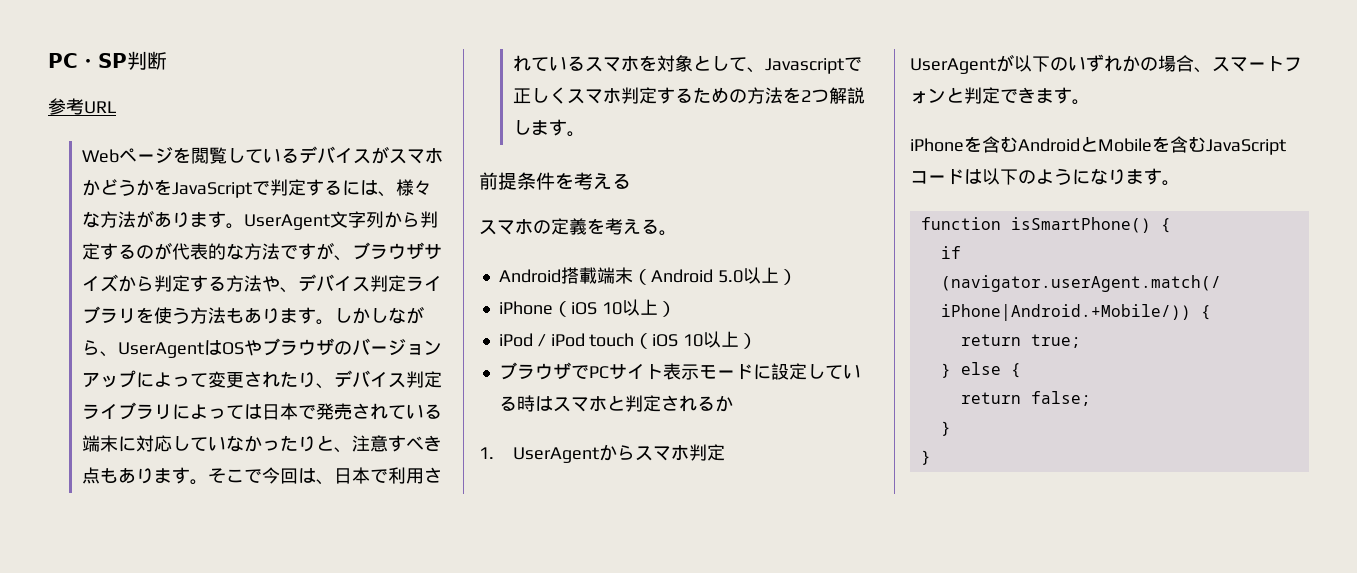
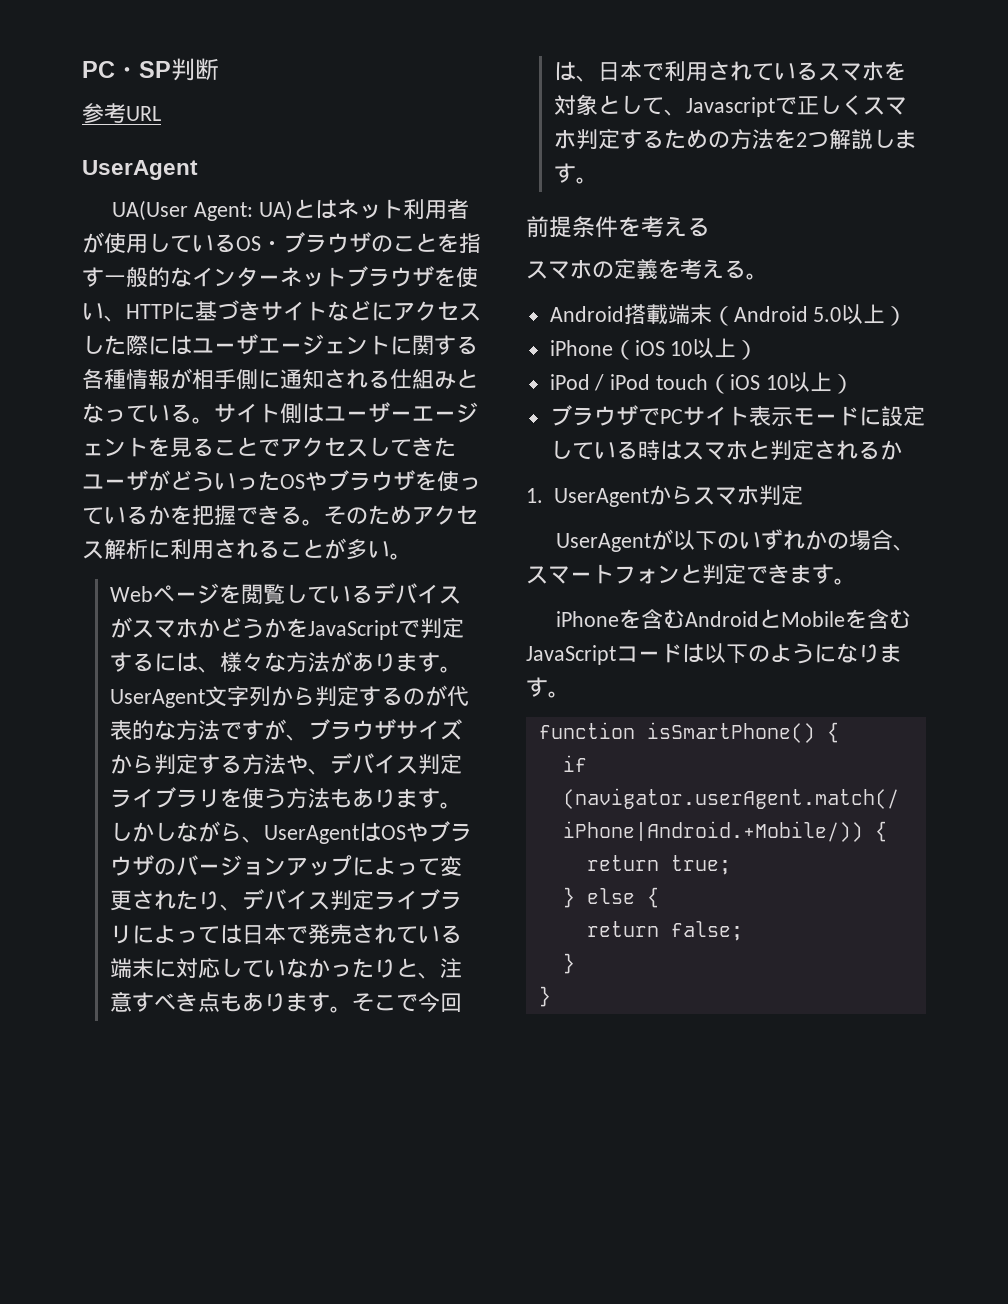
  参考URL
+ UserAgent
+ UA(User Agent: UA)とはネット利用者が使用しているOS・ブラウザのことを指す一般的なインターネットブラウザを使い、HTTPに基づきサイトなどにアクセスした際にはユーザエージェントに関する各種情報が相手側に通知される仕組みとなっている。サイト側はユーザーエージェントを見ることでアクセスしてきたユーザがどういったOSやブラウザを使っているかを把握できる。そのためアクセス解析に利用されることが多い。

